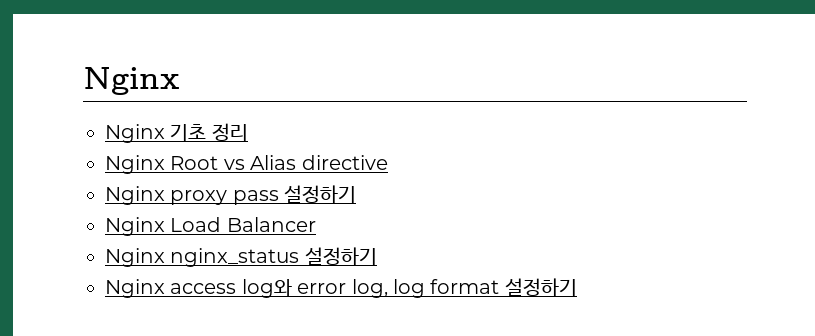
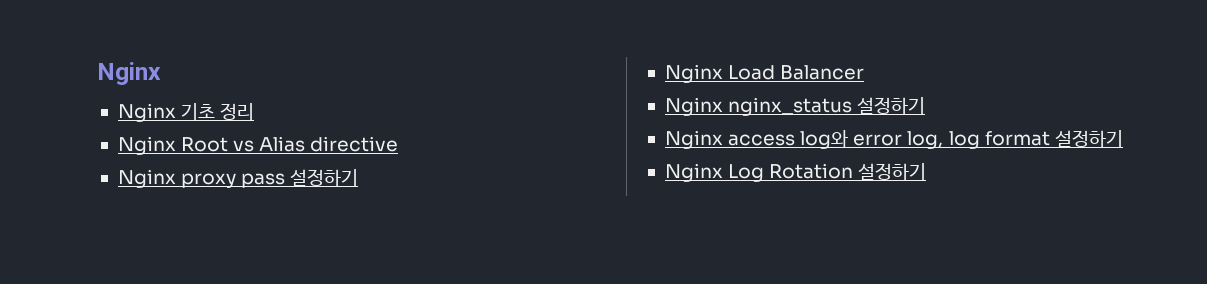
+ Nginx Log Rotation 설정하기

